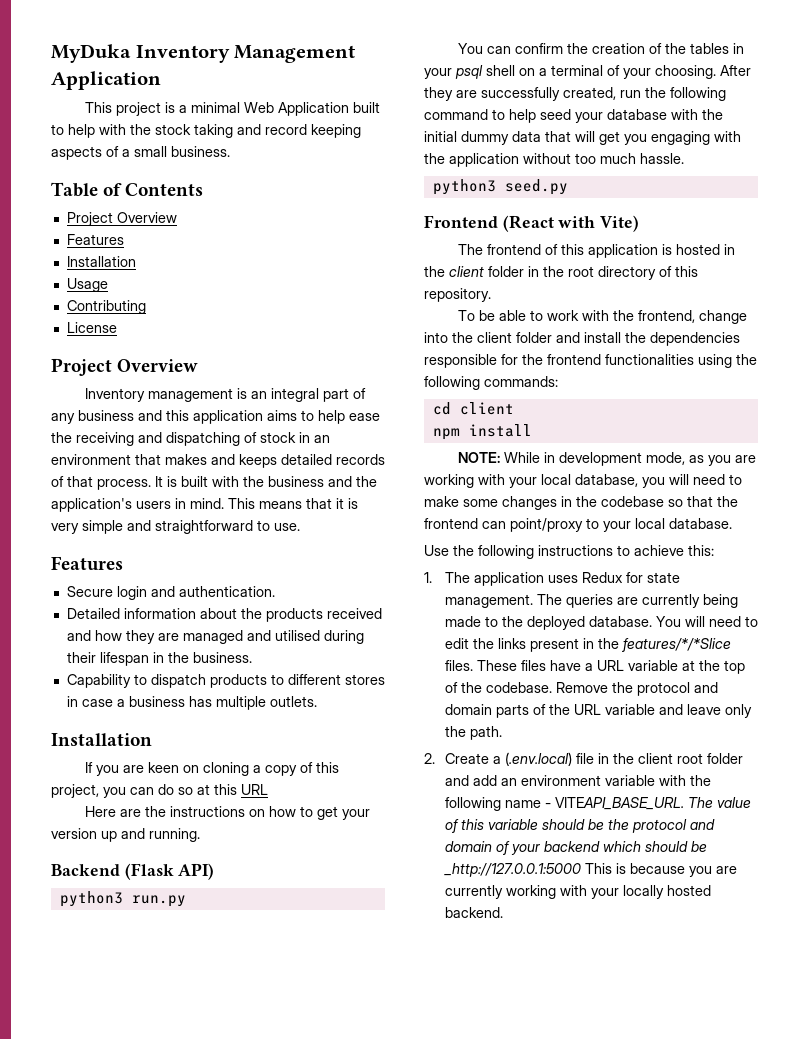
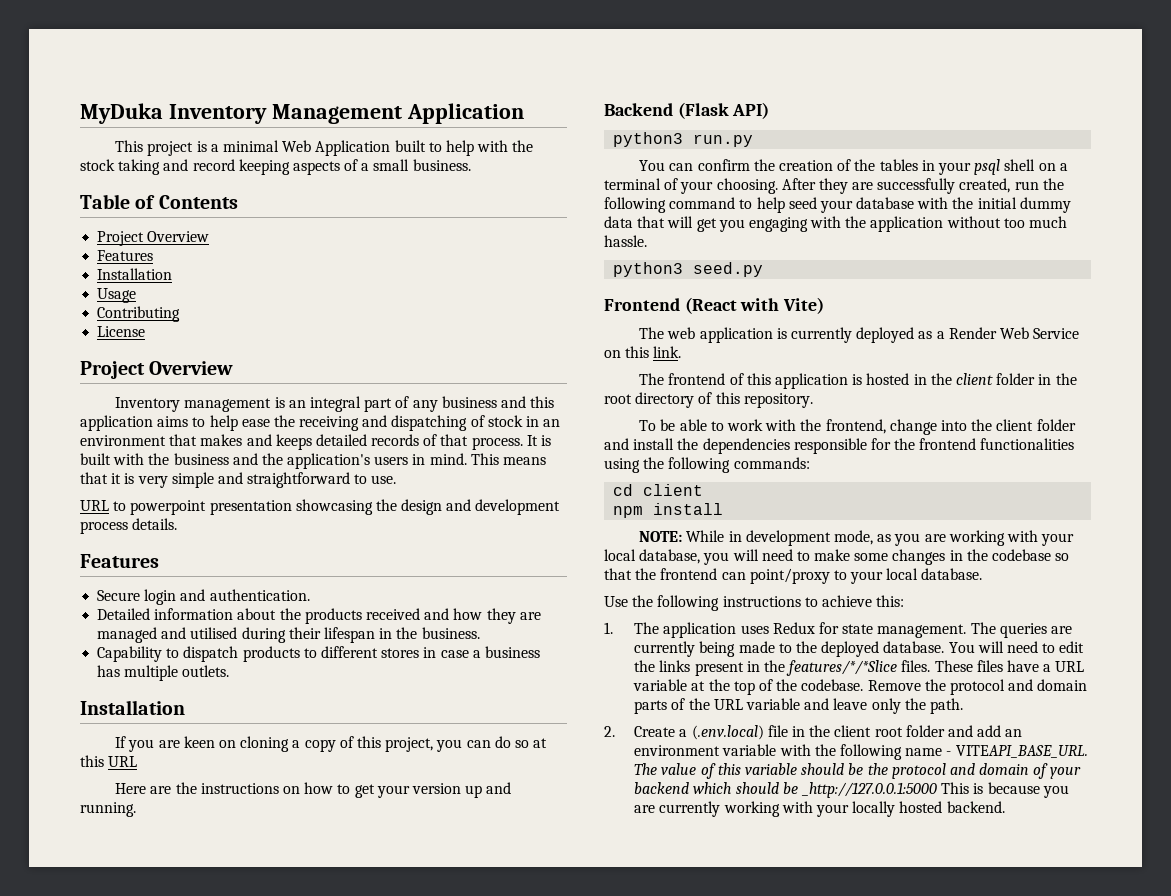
+ URL to powerpoint presentation showcasing the design and development process details.
+ The web application is currently deployed as a Render Web Service on this link.

